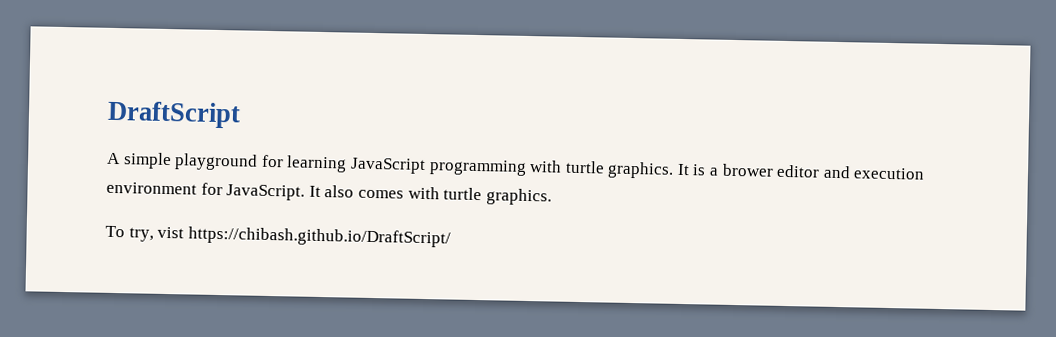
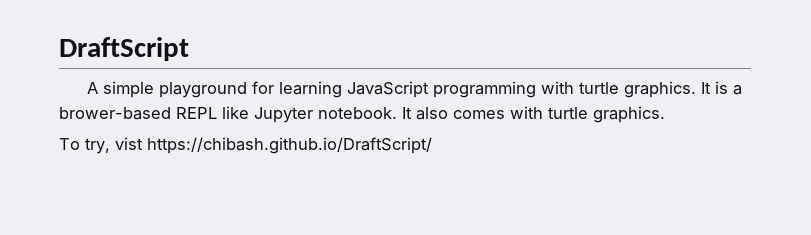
- It is a brower editor and execution environment for JavaScript.
+ It is a brower-based REPL like Jupyter notebook.

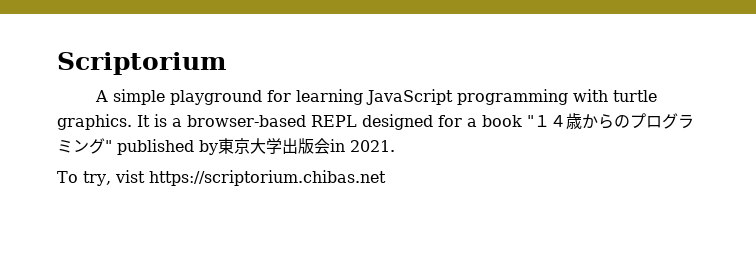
- DraftScript
+ Scriptorium
- It is a brower-based REPL like Jupyter notebook. It also comes with turtle graphics.
+ It is a browser-based REPL designed for a book "１４歳からのプログラミング" published by東京大学出版会in 2021.
- To try, vist https://chibash.github.io/DraftScript/
+ To try, vist https://scriptorium.chibas.net

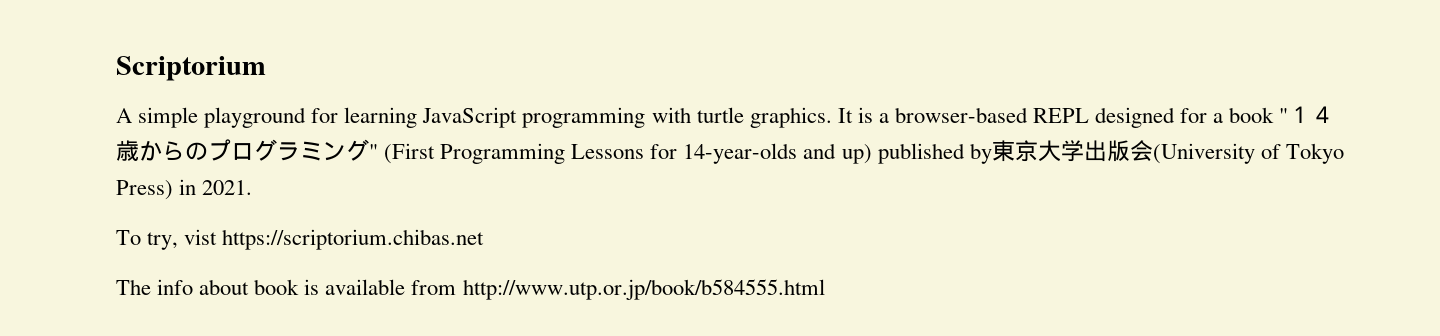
- It is a browser-based REPL designed for a book "１４歳からのプログラミング" published by東京大学出版会in 2021.
+ It is a browser-based REPL designed for a book "１４歳からのプログラミング" (First Programming Lessons for 14-year-olds and up) published by東京大学出版会(University of Tokyo Press) in 2021.
+ The info about book is available from http://www.utp.or.jp/book/b584555.html

